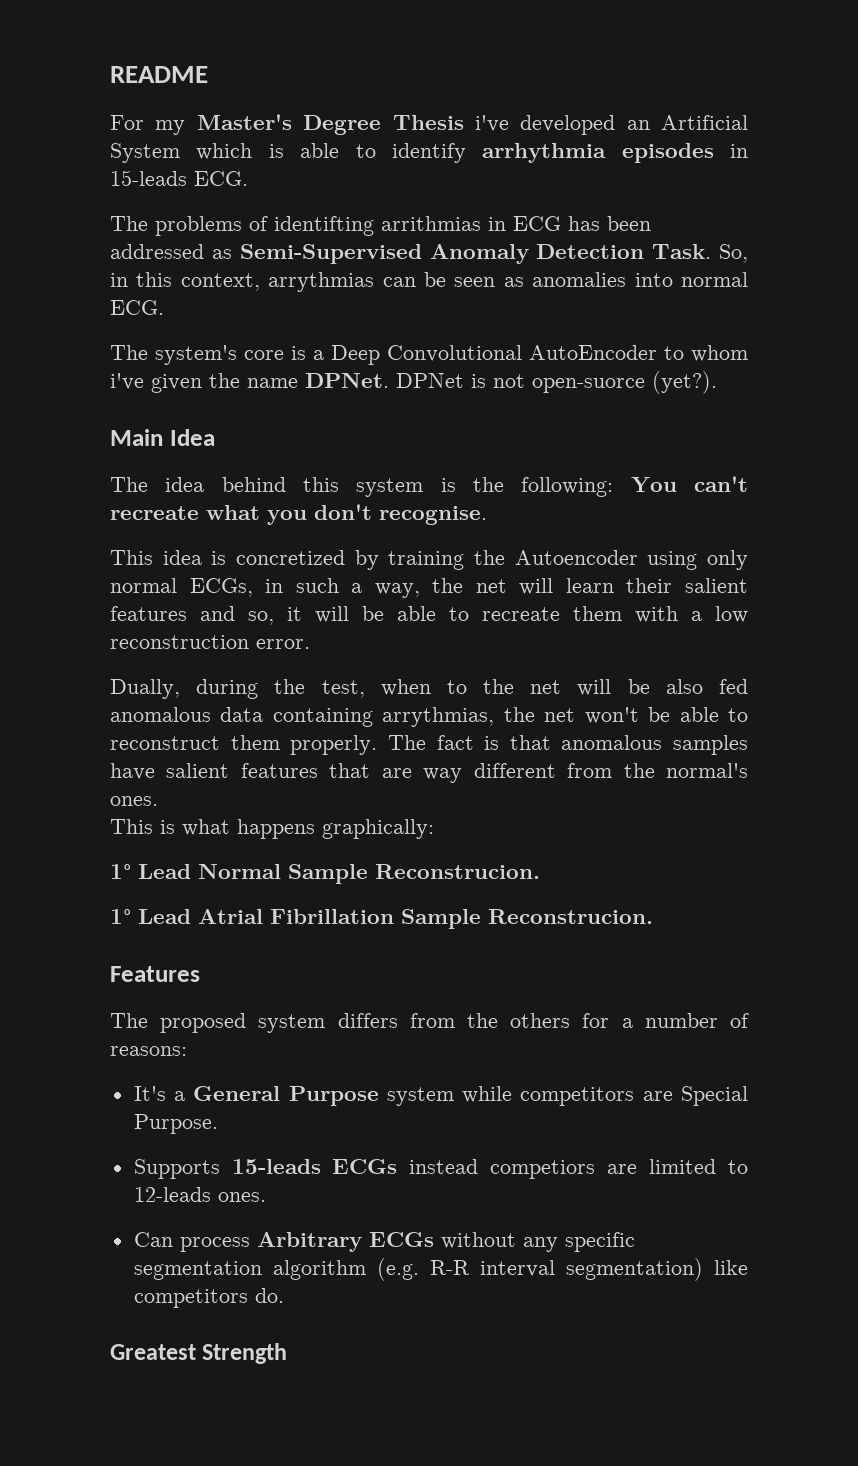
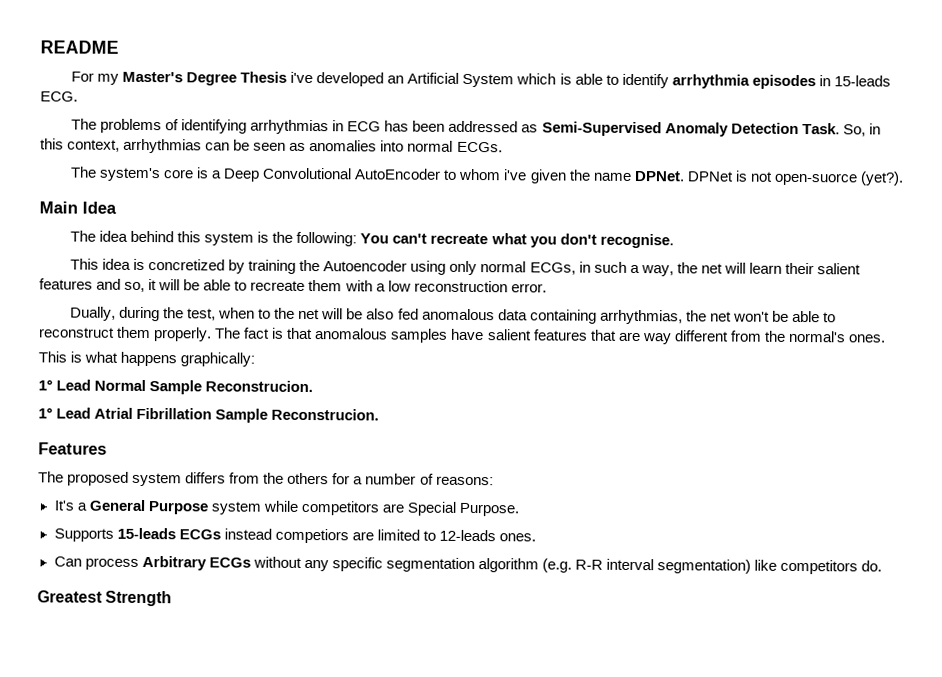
- The problems of identifting arrithmias in ECG has been addressed as Semi-Supervised Anomaly Detection Task.
+ The problems of identifying arrhythmias in ECG has been addressed as Semi-Supervised Anomaly Detection Task.
- So, in this context, arrythmias can be seen as anomalies into normal ECG.
+ So, in this context, arrhythmias can be seen as anomalies into normal ECGs.
- Dually, during the test, when to the net will be also fed anomalous data containing arrythmias, the net won't be able to reconstruct them properly.
+ Dually, during the test, when to the net will be also fed anomalous data containing arrhythmias, the net won't be able to reconstruct them properly.

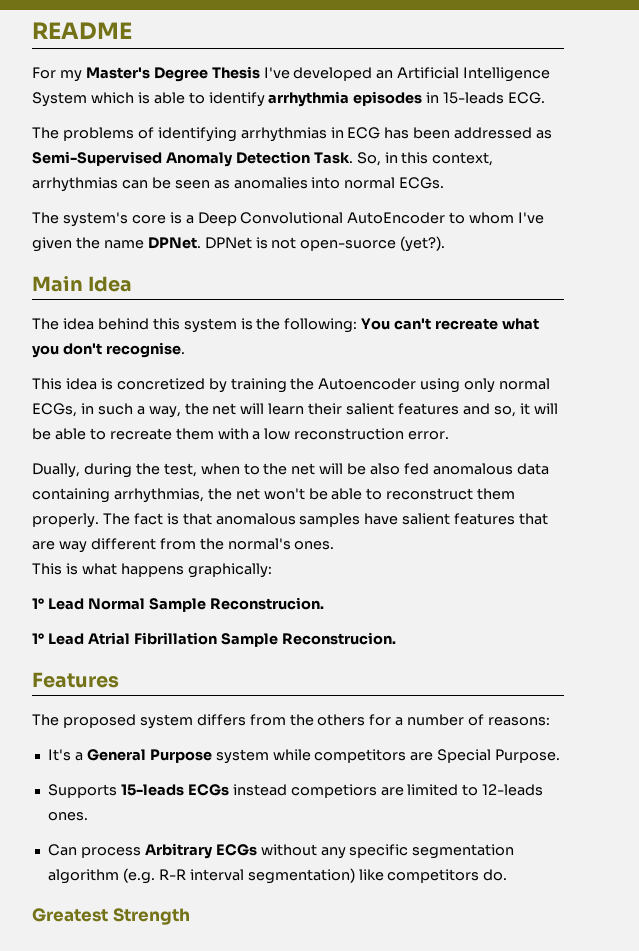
- For my Master's Degree Thesis i've developed an Artificial System which is able to identify arrhythmia episodes in 15-leads ECG.
+ For my Master's Degree Thesis I've developed an Artificial Intelligence System which is able to identify arrhythmia episodes in 15-leads ECG.
- The system's core is a Deep Convolutional AutoEncoder to whom i've given the name DPNet.
+ The system's core is a Deep Convolutional AutoEncoder to whom I've given the name DPNet.

